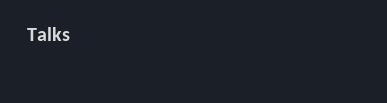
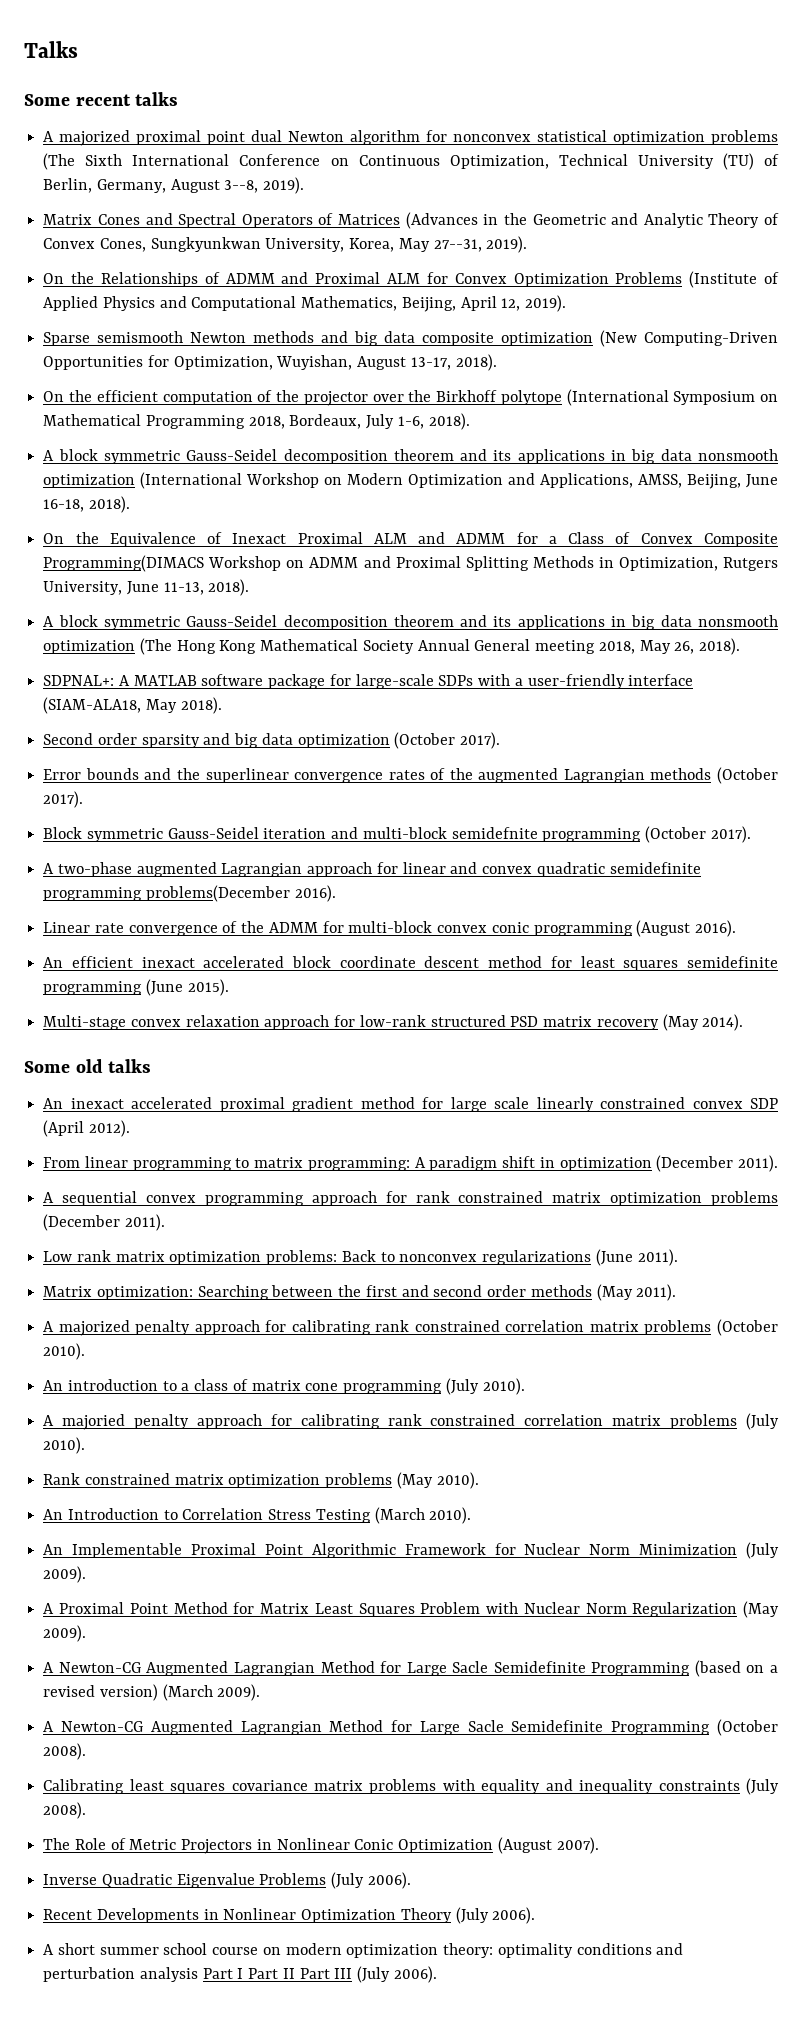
+ Some recent talks
+ A majorized proximal point dual Newton algorithm for nonconvex statistical optimization problems (The Sixth International Conference on Continuous Optimization, Technical University (TU) of Berlin, Germany, August 3--8, 2019).
+ Matrix Cones and Spectral Operators of Matrices (Advances in the Geometric and Analytic Theory of Convex Cones, Sungkyunkwan University, Korea, May 27--31, 2019).
+ On the Relationships of ADMM and Proximal ALM for Convex Optimization Problems (Institute of Applied Physics and Computational Mathematics, Beijing, April 12, 2019).
+ Sparse semismooth Newton methods and big data composite optimization (New Computing-Driven Opportunities for Optimization, Wuyishan, August 13-17, 2018).
+ On the efficient computation of the projector over the Birkhoff polytope (International Symposium on Mathematical Programming 2018, Bordeaux, July 1-6, 2018).
+ A block symmetric Gauss-Seidel decomposition theorem and its applications in big data nonsmooth optimization (International Workshop on Modern Optimization and Applications, AMSS, Beijing, June 16-18, 2018).
+ On the Equivalence of Inexact Proximal ALM and ADMM for a Class of Convex Composite Programming(DIMACS Workshop on ADMM and Proximal Splitting Methods in Optimization, Rutgers University, June 11-13, 2018).
+ A block symmetric Gauss-Seidel decomposition theorem and its applications in big data nonsmooth optimization (The Hong Kong Mathematical Society Annual General meeting 2018, May 26, 2018).
+ SDPNAL+: A MATLAB software package for large-scale SDPs with a user-friendly interface (SIAM-ALA18, May 2018).
+ Second order sparsity and big data optimization (October 2017).
+ Error bounds and the superlinear convergence rates of the augmented Lagrangian methods (October 2017).
+ Block symmetric Gauss-Seidel iteration and multi-block semidefnite programming (October 2017).
+ A two-phase augmented Lagrangian approach for linear and convex quadratic semidefinite programming problems(December 2016).
+ Linear rate convergence of the ADMM for multi-block convex conic programming (August 2016).
+ An efficient inexact accelerated block coordinate descent method for least squares semidefinite programming (June 2015).
+ Multi-stage convex relaxation approach for low-rank structured PSD matrix recovery (May 2014).
+ Some old talks
+ An inexact accelerated proximal gradient method for large scale linearly constrained convex SDP (April 2012).
+ From linear programming to matrix programming: A paradigm shift in optimization (December 2011).
+ A sequential convex programming approach for rank constrained matrix optimization problems (December 2011).
+ Low rank matrix optimization problems: Back to nonconvex regularizations (June 2011).
+ Matrix optimization: Searching between the first and second order methods (May 2011).
+ A majorized penalty approach for calibrating rank constrained correlation matrix problems (October 2010).
+ An introduction to a class of matrix cone programming (July 2010).
+ A majoried penalty approach for calibrating rank constrained correlation matrix problems (July 2010).
+ Rank constrained matrix optimization problems (May 2010).
+ An Introduction to Correlation Stress Testing (March 2010).
+ An Implementable Proximal Point Algorithmic Framework for Nuclear Norm Minimization (July 2009).
+ A Proximal Point Method for Matrix Least Squares Problem with Nuclear Norm Regularization (May 2009).
+ A Newton-CG Augmented Lagrangian Method for Large Sacle Semidefinite Programming (based on a revised version) (March 2009).
+ A Newton-CG Augmented Lagrangian Method for Large Sacle Semidefinite Programming (October 2008).
+ Calibrating least squares covariance matrix problems with equality and inequality constraints (July 2008).
+ The Role of Metric Projectors in Nonlinear Conic Optimization (August 2007).
+ Inverse Quadratic Eigenvalue Problems (July 2006).
+ Recent Developments in Nonlinear Optimization Theory (July 2006).
+ A short summer school course on modern optimization theory: optimality conditions and perturbation analysis Part I Part II Part III (July 2006).

